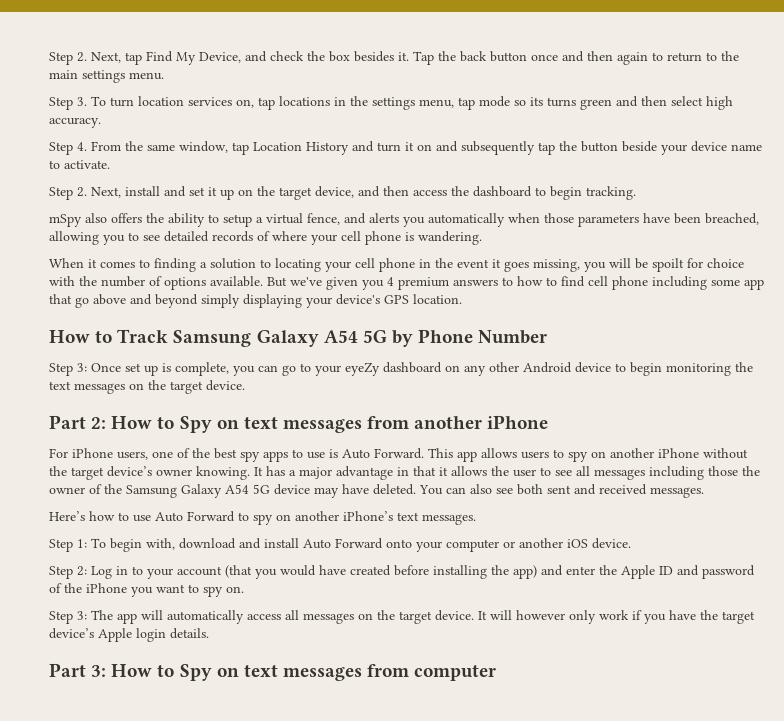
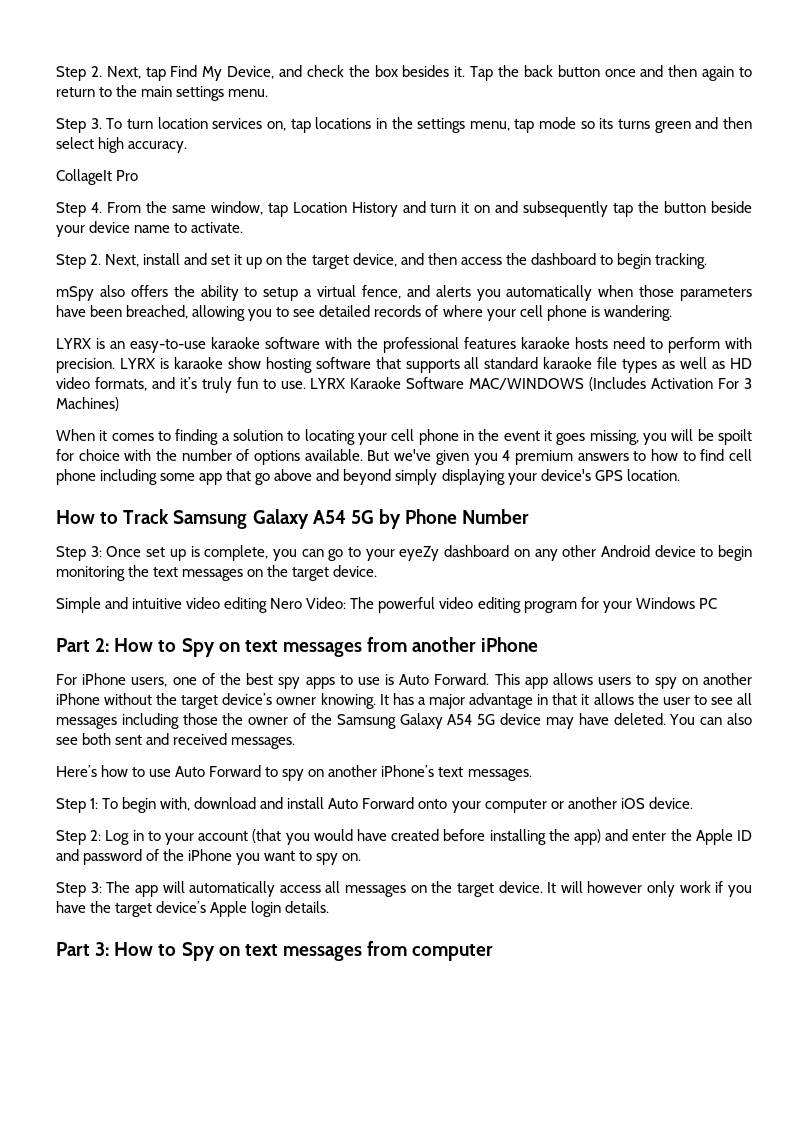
+ CollageIt Pro
+ LYRX is an easy-to-use karaoke software with the professional features karaoke hosts need to perform with precision. LYRX is karaoke show hosting software that supports all standard karaoke file types as well as HD video formats, and it’s truly fun to use. LYRX Karaoke Software MAC/WINDOWS (Includes Activation For 3 Machines)
+ Simple and intuitive video editing Nero Video: The powerful video editing program for your Windows PC

